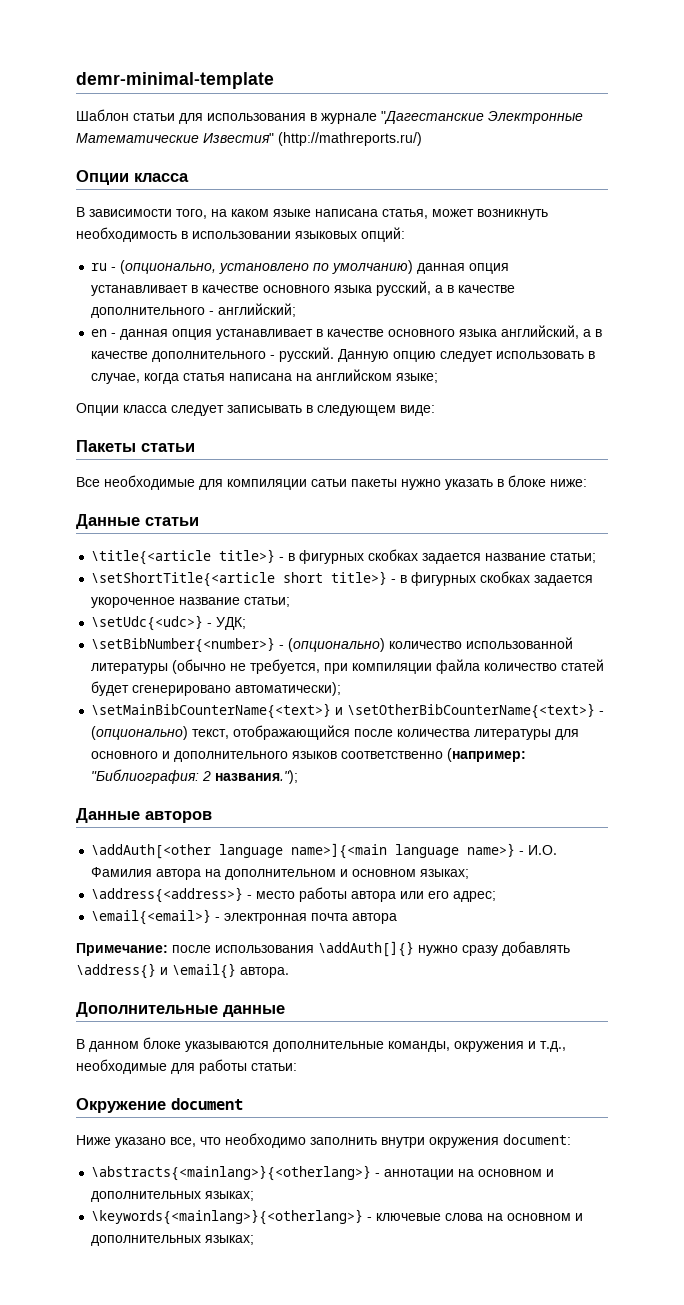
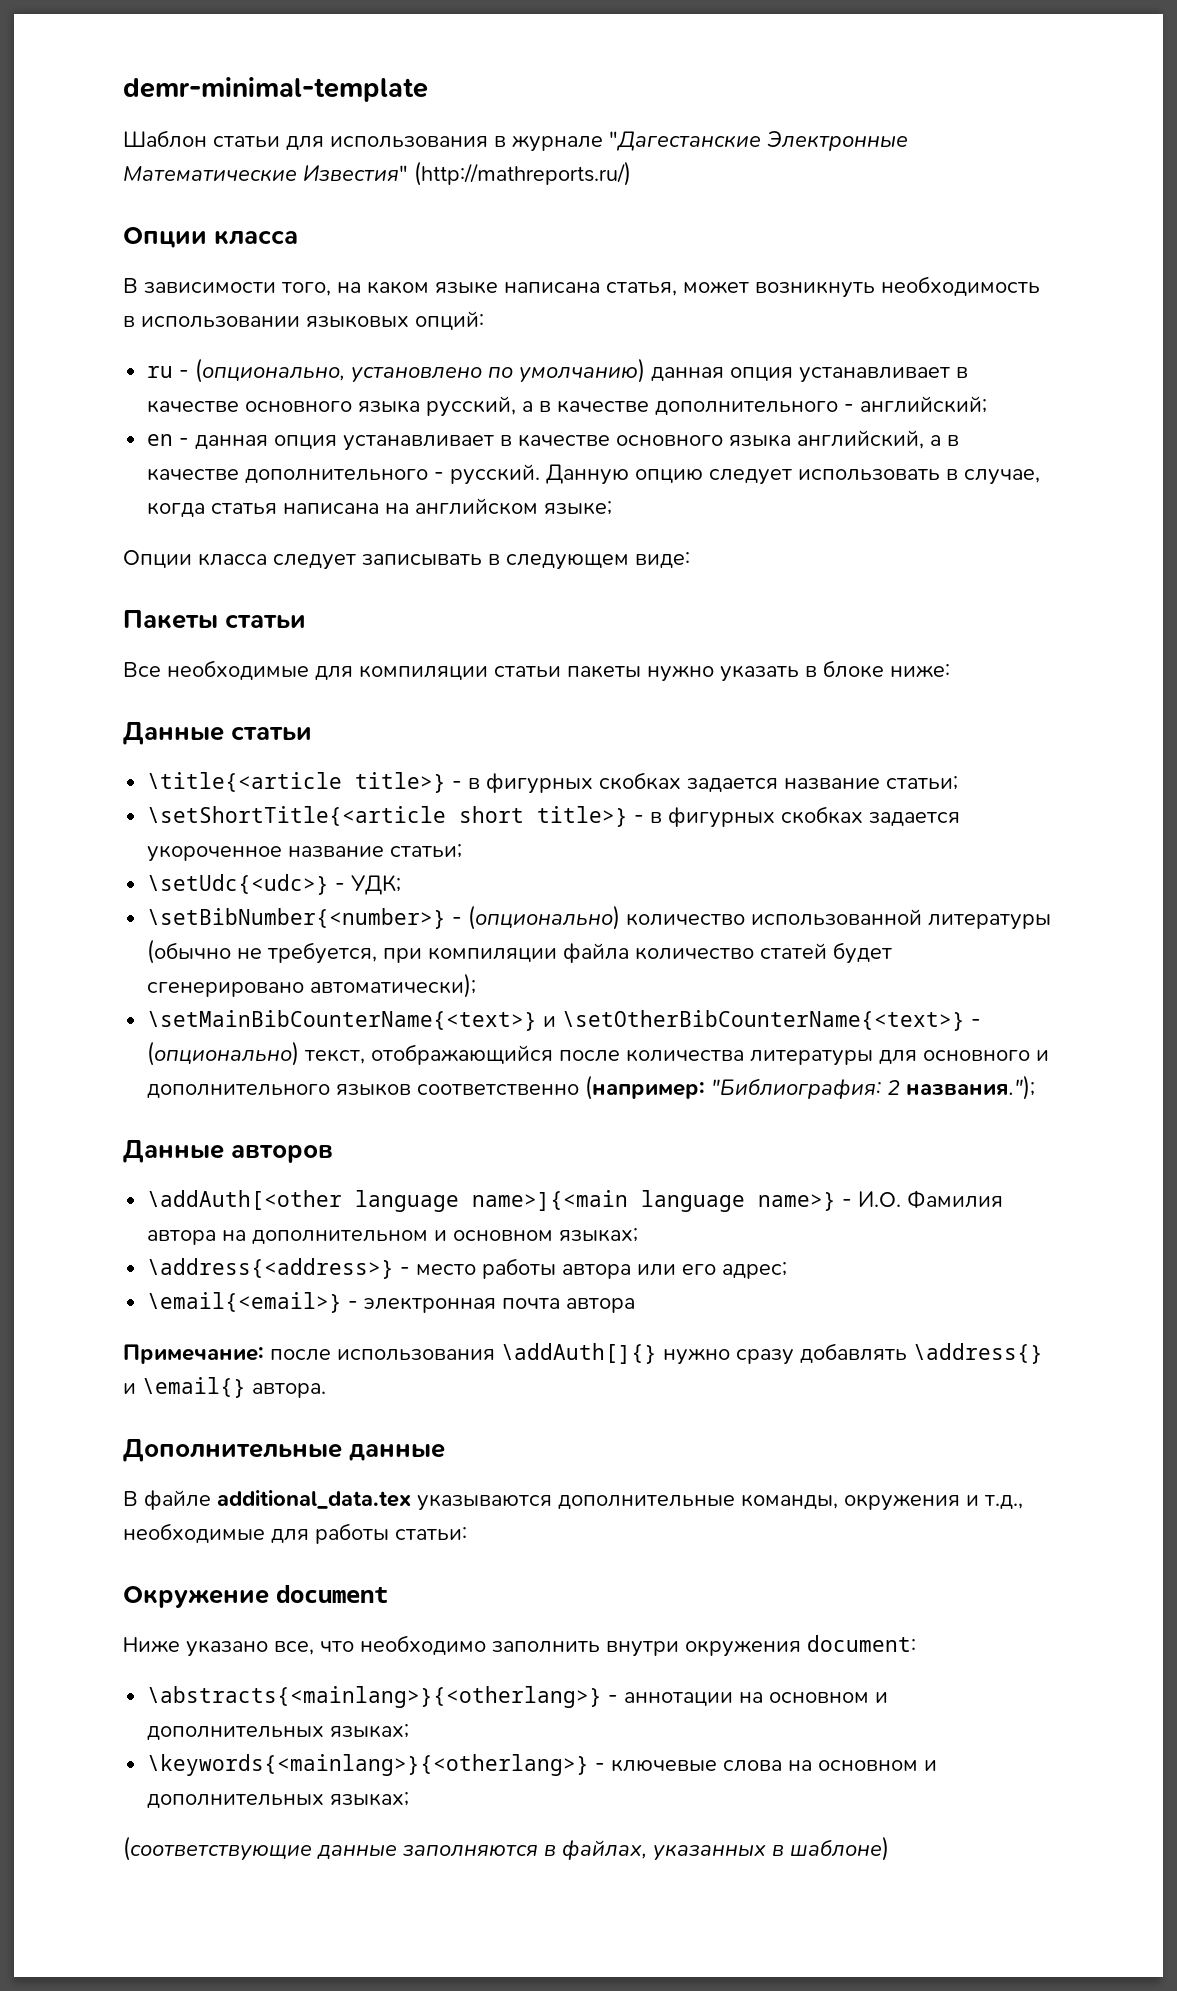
- Все необходимые для компиляции сатьи пакеты нужно указать в блоке ниже:
+ Все необходимые для компиляции статьи пакеты нужно указать в блоке ниже:
- В данном блоке указываются дополнительные команды, окружения и т.д., необходимые для работы статьи:
+ В файле additional_data.tex указываются дополнительные команды, окружения и т.д., необходимые для работы статьи:
+ (соответствующие данные заполняются в файлах, указанных в шаблоне)

